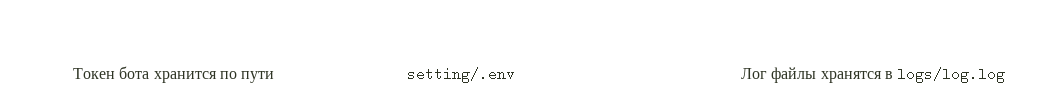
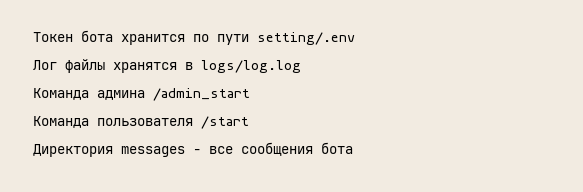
+ Команда админа /admin_start
+ Команда пользователя /start
+ Директория messages - все сообщения бота

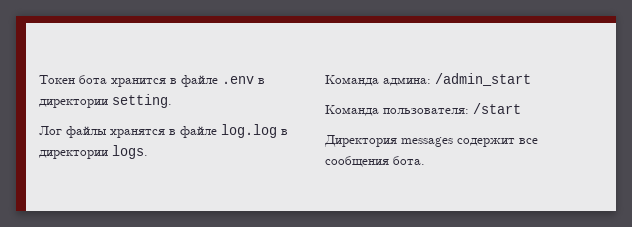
- Токен бота хранится по пути setting/.env
+ Токен бота хранится в файле .env в директории setting.
- Лог файлы хранятся в logs/log.log
- Команда админа /admin_start
+ Лог файлы хранятся в файле log.log в директории logs.
+ Команда админа: /admin_start
- Команда пользователя /start
+ Команда пользователя: /start
- Директория messages - все сообщения бота
+ Директория messages содержит все сообщения бота.

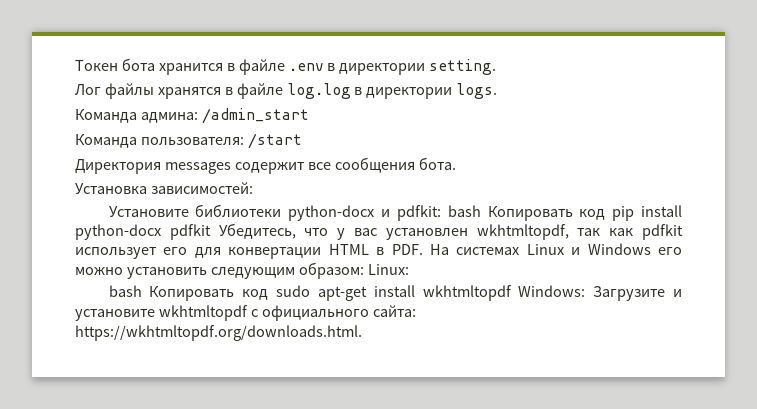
+ Установка зависимостей:
+ Установите библиотеки python-docx и pdfkit: bash Копировать код pip install python-docx pdfkit Убедитесь, что у вас установлен wkhtmltopdf, так как pdfkit использует его для конвертации HTML в PDF. На системах Linux и Windows его можно установить следующим образом: Linux:
+ bash Копировать код sudo apt-get install wkhtmltopdf Windows: Загрузите и установите wkhtmltopdf с официального сайта: https://wkhtmltopdf.org/downloads.html.

